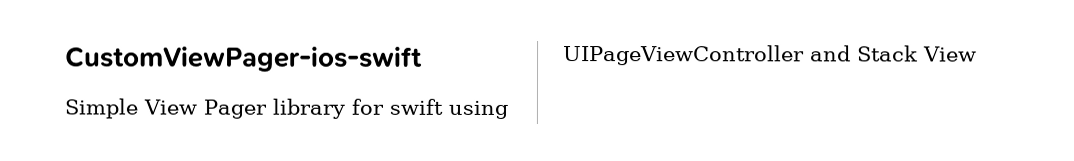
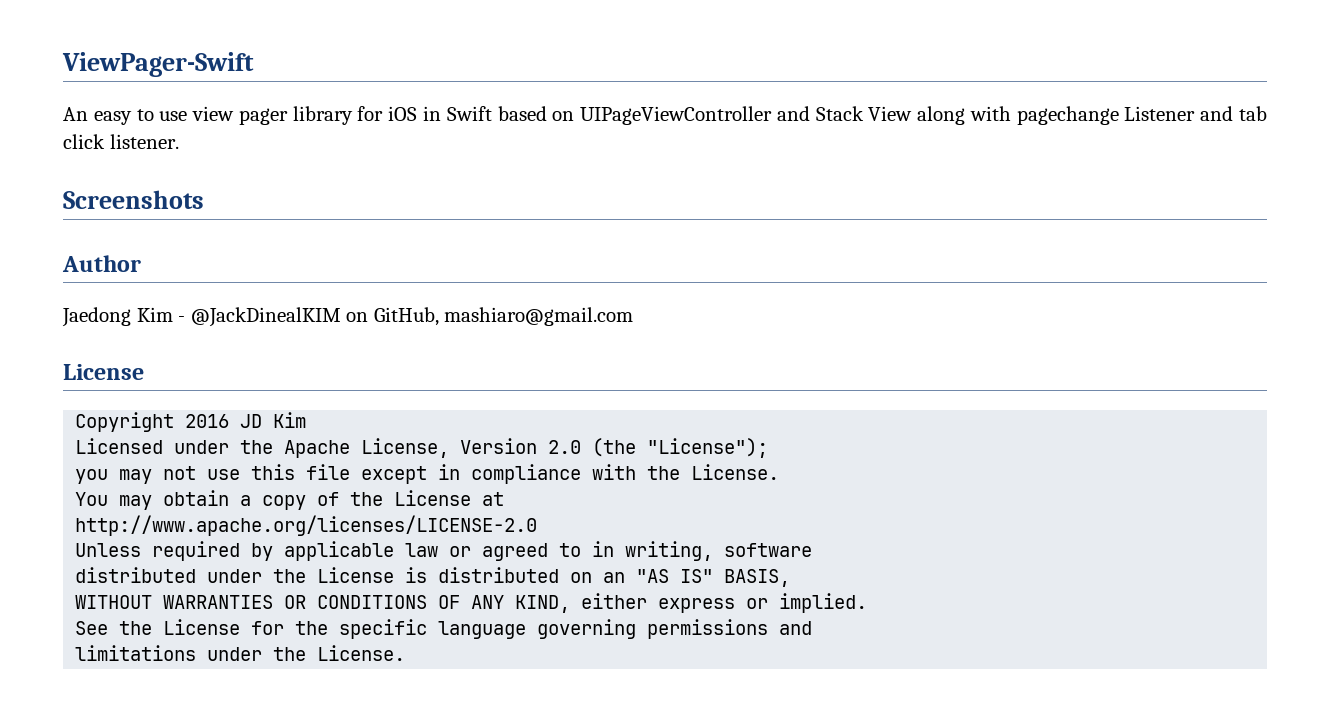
- CustomViewPager-ios-swift
- Simple View Pager library for swift using UIPageViewController and Stack View
+ ViewPager-Swift
+ An easy to use view pager library for iOS in Swift based on UIPageViewController and Stack View along with pagechange Listener and tab click listener.
+ Screenshots
+ Author
+ Jaedong Kim - @JackDinealKIM on GitHub, mashiaro@gmail.com
+ License
+ Copyright 2016 JD Kim
+ Licensed under the Apache License, Version 2.0 (the "License");
+ you may not use this file except in compliance with the License.
+ You may obtain a copy of the License at
+ http://www.apache.org/licenses/LICENSE-2.0
+ Unless required by applicable law or agreed to in writing, software
+ distributed under the License is distributed on an "AS IS" BASIS,
+ WITHOUT WARRANTIES OR CONDITIONS OF ANY KIND, either express or implied.
+ See the License for the specific language governing permissions and
+ limitations under the License.

